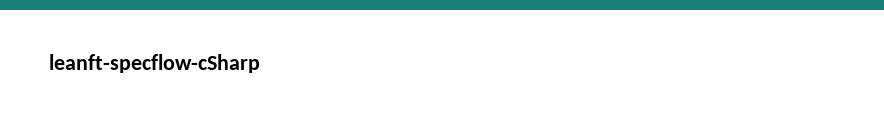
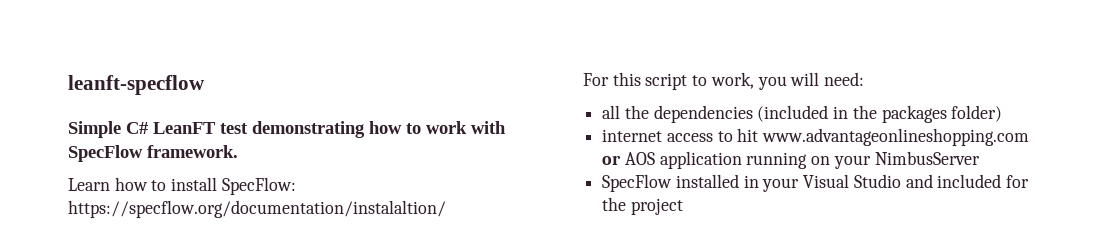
- leanft-specflow-cSharp
+ leanft-specflow
+ Simple C# LeanFT test demonstrating how to work with SpecFlow framework.
+ Learn how to install SpecFlow: https://specflow.org/documentation/instalaltion/
+ For this script to work, you will need:
+ all the dependencies (included in the packages folder)
+ internet access to hit www.advantageonlineshopping.com or AOS application running on your NimbusServer
+ SpecFlow installed in your Visual Studio and included for the project

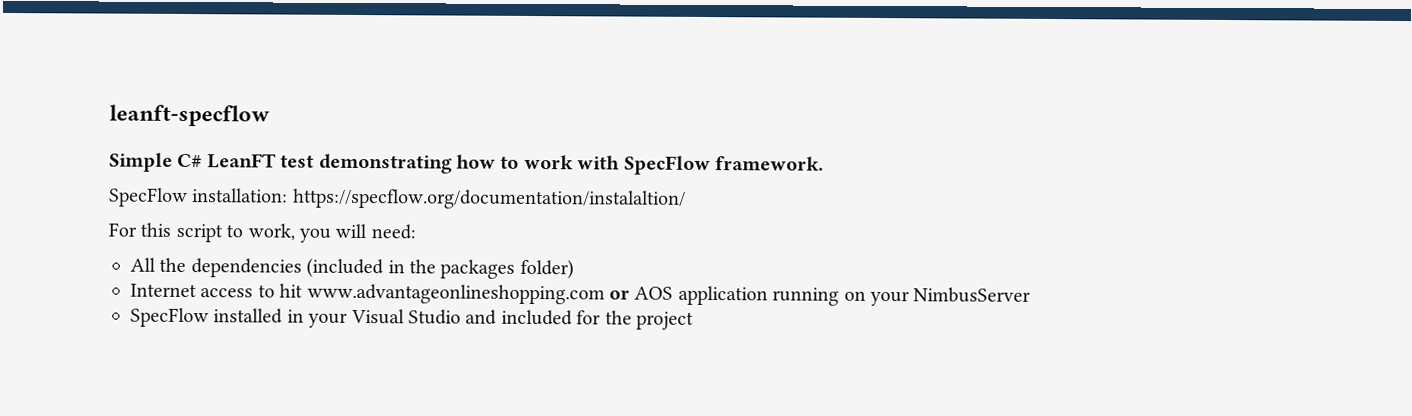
- Learn how to install SpecFlow: https://specflow.org/documentation/instalaltion/
+ SpecFlow installation: https://specflow.org/documentation/instalaltion/
- all the dependencies (included in the packages folder)
+ All the dependencies (included in the packages folder)
- internet access to hit www.advantageonlineshopping.com or AOS application running on your NimbusServer
+ Internet access to hit www.advantageonlineshopping.com or AOS application running on your NimbusServer

